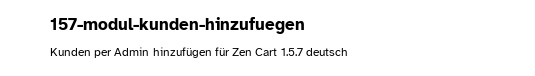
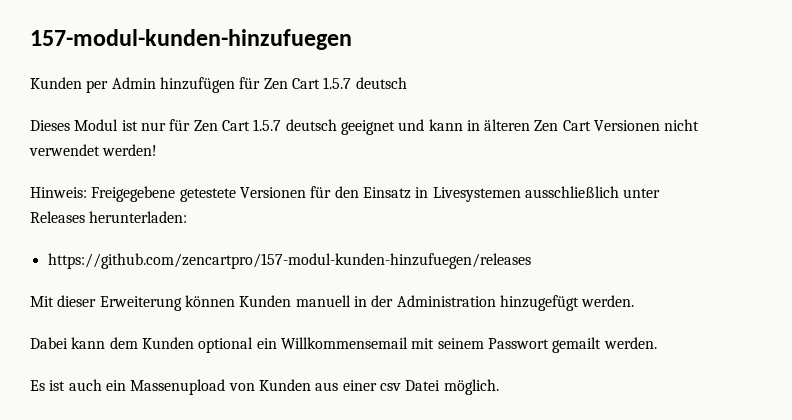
+ Dieses Modul ist nur für Zen Cart 1.5.7 deutsch geeignet und kann in älteren Zen Cart Versionen nicht verwendet werden!
+ Hinweis: Freigegebene getestete Versionen für den Einsatz in Livesystemen ausschließlich unter Releases herunterladen:
+ https://github.com/zencartpro/157-modul-kunden-hinzufuegen/releases
+ Mit dieser Erweiterung können Kunden manuell in der Administration hinzugefügt werden.
+ Dabei kann dem Kunden optional ein Willkommensemail mit seinem Passwort gemailt werden.
+ Es ist auch ein Massenupload von Kunden aus einer csv Datei möglich.

